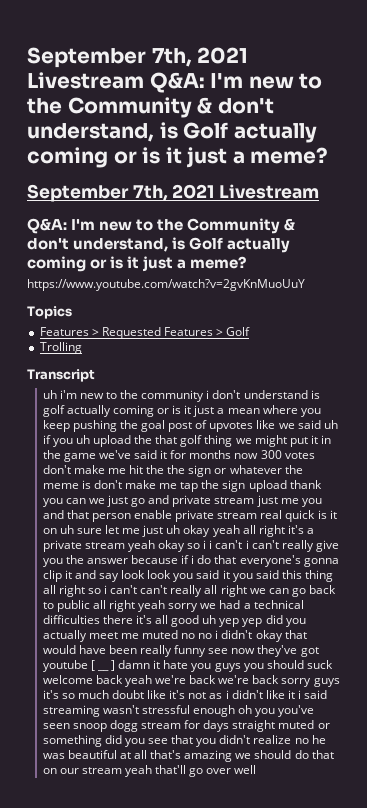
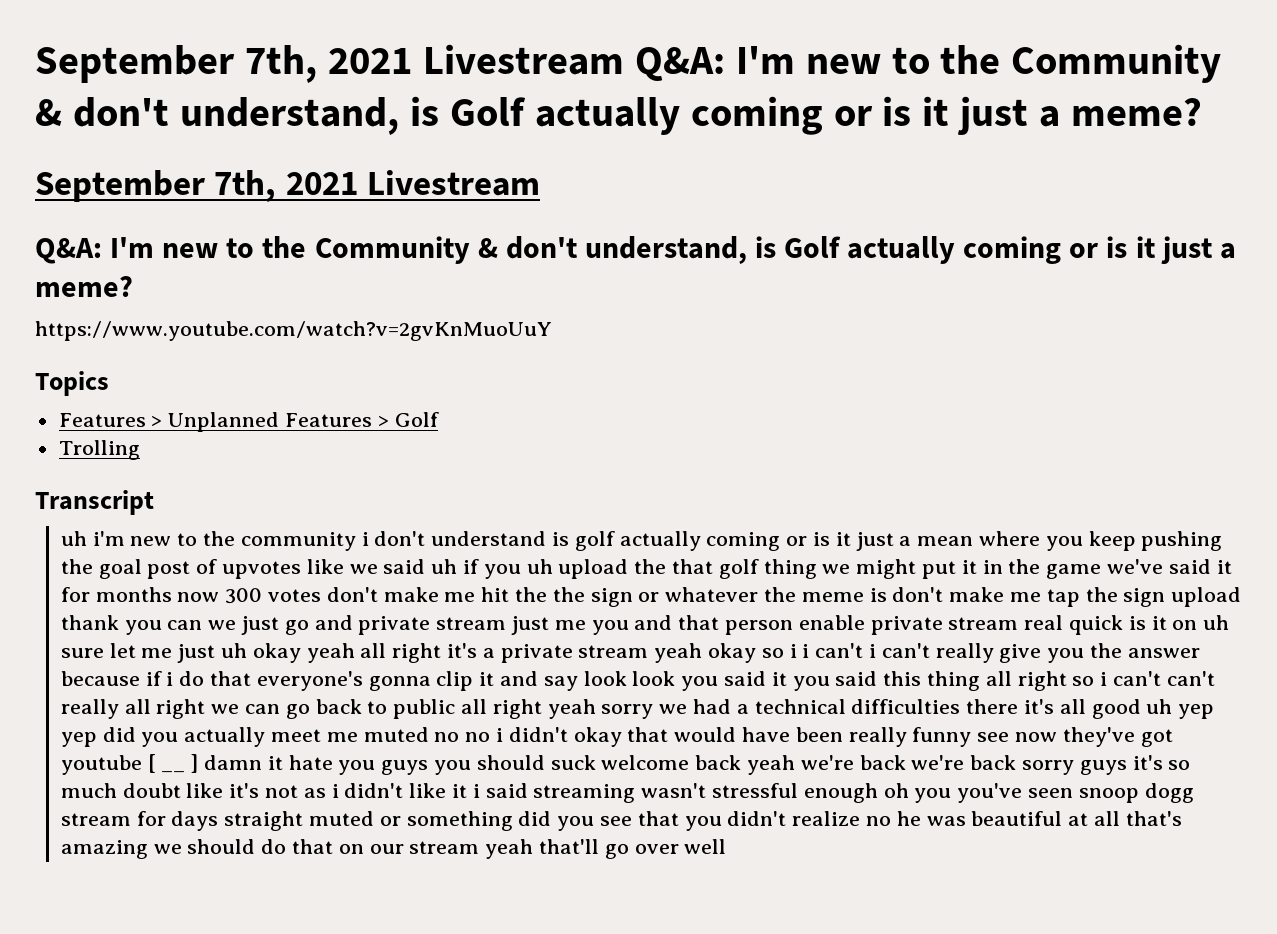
- Features > Requested Features > Golf
+ Features > Unplanned Features > Golf

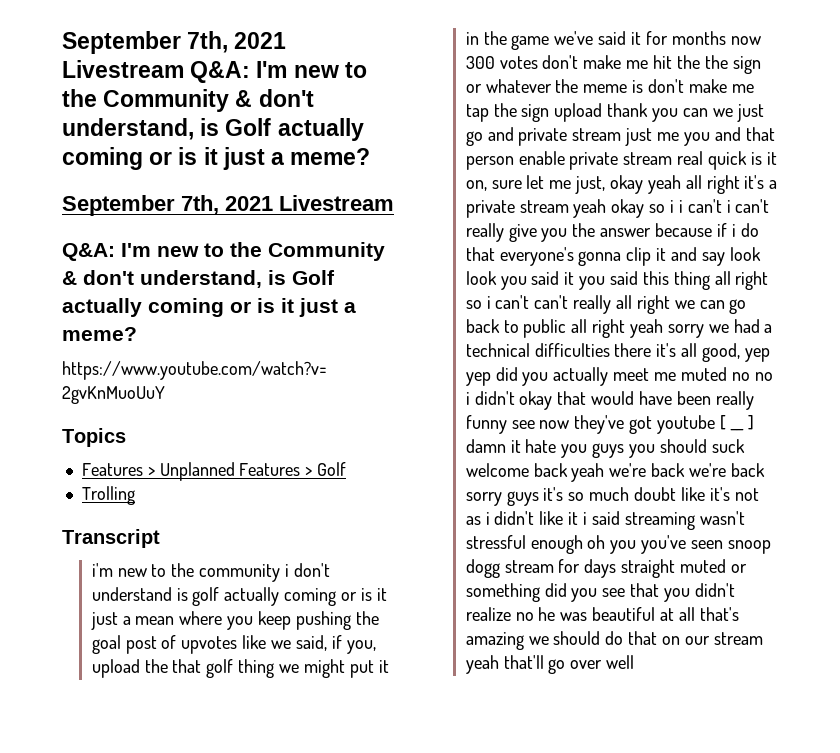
- uh i'm new to the community i don't understand is golf actually coming or is it just a mean where you keep pushing the goal post of upvotes like we said uh if you uh upload the that golf thing we might put it in the game we've said it for months now 300 votes don't make me hit the the sign or whatever the meme is don't make me tap the sign upload thank you can we just go and private stream just me you and that person enable private stream real quick is it on uh sure let me just uh okay yeah all right it's a private stream yeah okay so i i can't i can't really give you the answer because if i do that everyone's gonna clip it and say look look you said it you said this thing all right so i can't can't really all right we can go back to public all right yeah sorry we had a technical difficulties there it's all good uh yep yep did you actually meet me muted no no i didn't okay that would have been really funny see now they've got youtube [ __ ] damn it hate you guys you should suck welcome back yeah we're back we're back sorry guys it's so much doubt like it's not as i didn't like it i said streaming wasn't stressful enough oh you you've seen snoop dogg stream for days straight muted or something did you see that you didn't realize no he was beautiful at all that's amazing we should do that on our stream yeah that'll go over well
+ i'm new to the community i don't understand is golf actually coming or is it just a mean where you keep pushing the goal post of upvotes like we said, if you, upload the that golf thing we might put it in the game we've said it for months now 300 votes don't make me hit the the sign or whatever the meme is don't make me tap the sign upload thank you can we just go and private stream just me you and that person enable private stream real quick is it on, sure let me just, okay yeah all right it's a private stream yeah okay so i i can't i can't really give you the answer because if i do that everyone's gonna clip it and say look look you said it you said this thing all right so i can't can't really all right we can go back to public all right yeah sorry we had a technical difficulties there it's all good, yep yep did you actually meet me muted no no i didn't okay that would have been really funny see now they've got youtube [ __ ] damn it hate you guys you should suck welcome back yeah we're back we're back sorry guys it's so much doubt like it's not as i didn't like it i said streaming wasn't stressful enough oh you you've seen snoop dogg stream for days straight muted or something did you see that you didn't realize no he was beautiful at all that's amazing we should do that on our stream yeah that'll go over well

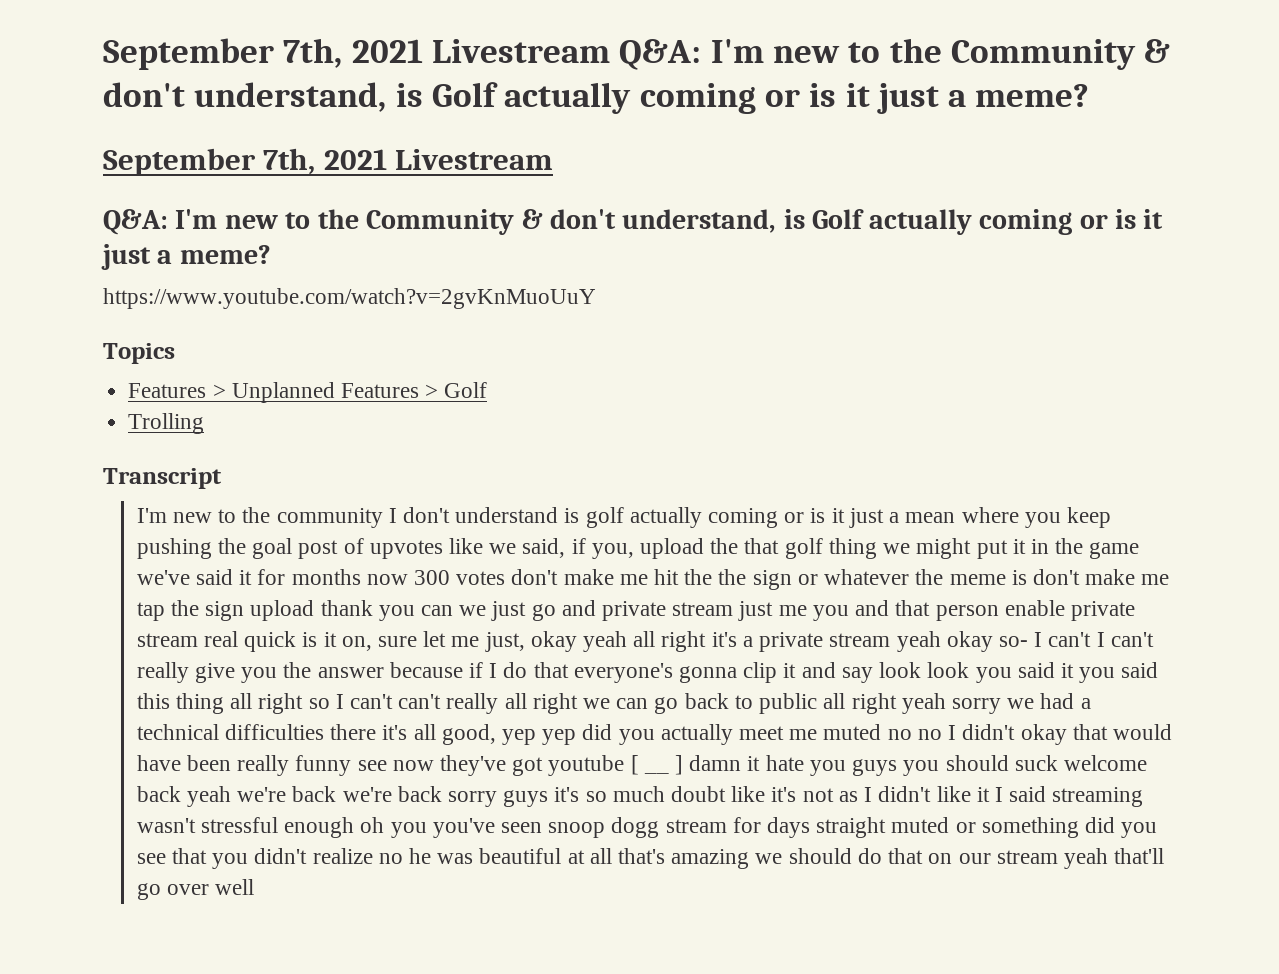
- i'm new to the community i don't understand is golf actually coming or is it just a mean where you keep pushing the goal post of upvotes like we said, if you, upload the that golf thing we might put it in the game we've said it for months now 300 votes don't make me hit the the sign or whatever the meme is don't make me tap the sign upload thank you can we just go and private stream just me you and that person enable private stream real quick is it on, sure let me just, okay yeah all right it's a private stream yeah okay so i i can't i can't really give you the answer because if i do that everyone's gonna clip it and say look look you said it you said this thing all right so i can't can't really all right we can go back to public all right yeah sorry we had a technical difficulties there it's all good, yep yep did you actually meet me muted no no i didn't okay that would have been really funny see now they've got youtube [ __ ] damn it hate you guys you should suck welcome back yeah we're back we're back sorry guys it's so much doubt like it's not as i didn't like it i said streaming wasn't stressful enough oh you you've seen snoop dogg stream for days straight muted or something did you see that you didn't realize no he was beautiful at all that's amazing we should do that on our stream yeah that'll go over well
+ I'm new to the community I don't understand is golf actually coming or is it just a mean where you keep pushing the goal post of upvotes like we said, if you, upload the that golf thing we might put it in the game we've said it for months now 300 votes don't make me hit the the sign or whatever the meme is don't make me tap the sign upload thank you can we just go and private stream just me you and that person enable private stream real quick is it on, sure let me just, okay yeah all right it's a private stream yeah okay so- I can't I can't really give you the answer because if I do that everyone's gonna clip it and say look look you said it you said this thing all right so I can't can't really all right we can go back to public all right yeah sorry we had a technical difficulties there it's all good, yep yep did you actually meet me muted no no I didn't okay that would have been really funny see now they've got youtube [ __ ] damn it hate you guys you should suck welcome back yeah we're back we're back sorry guys it's so much doubt like it's not as I didn't like it I said streaming wasn't stressful enough oh you you've seen snoop dogg stream for days straight muted or something did you see that you didn't realize no he was beautiful at all that's amazing we should do that on our stream yeah that'll go over well

